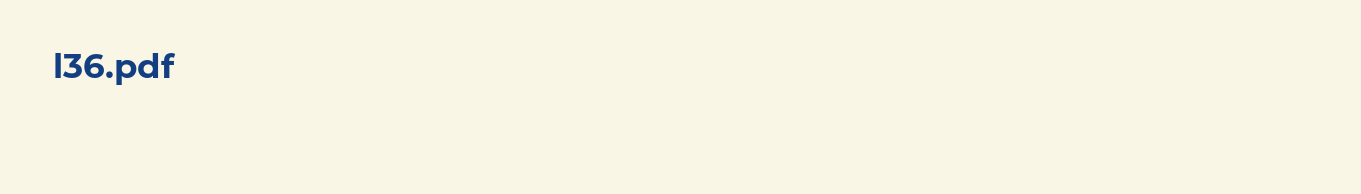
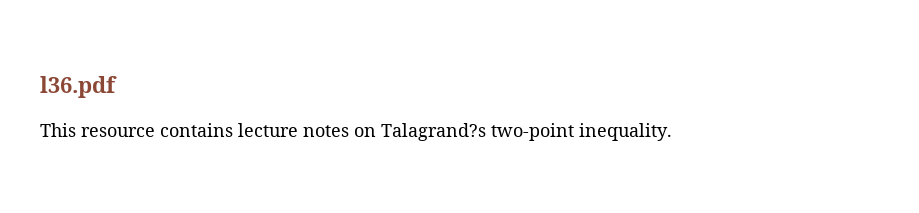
+ This resource contains lecture notes on Talagrand?s two-point inequality.

